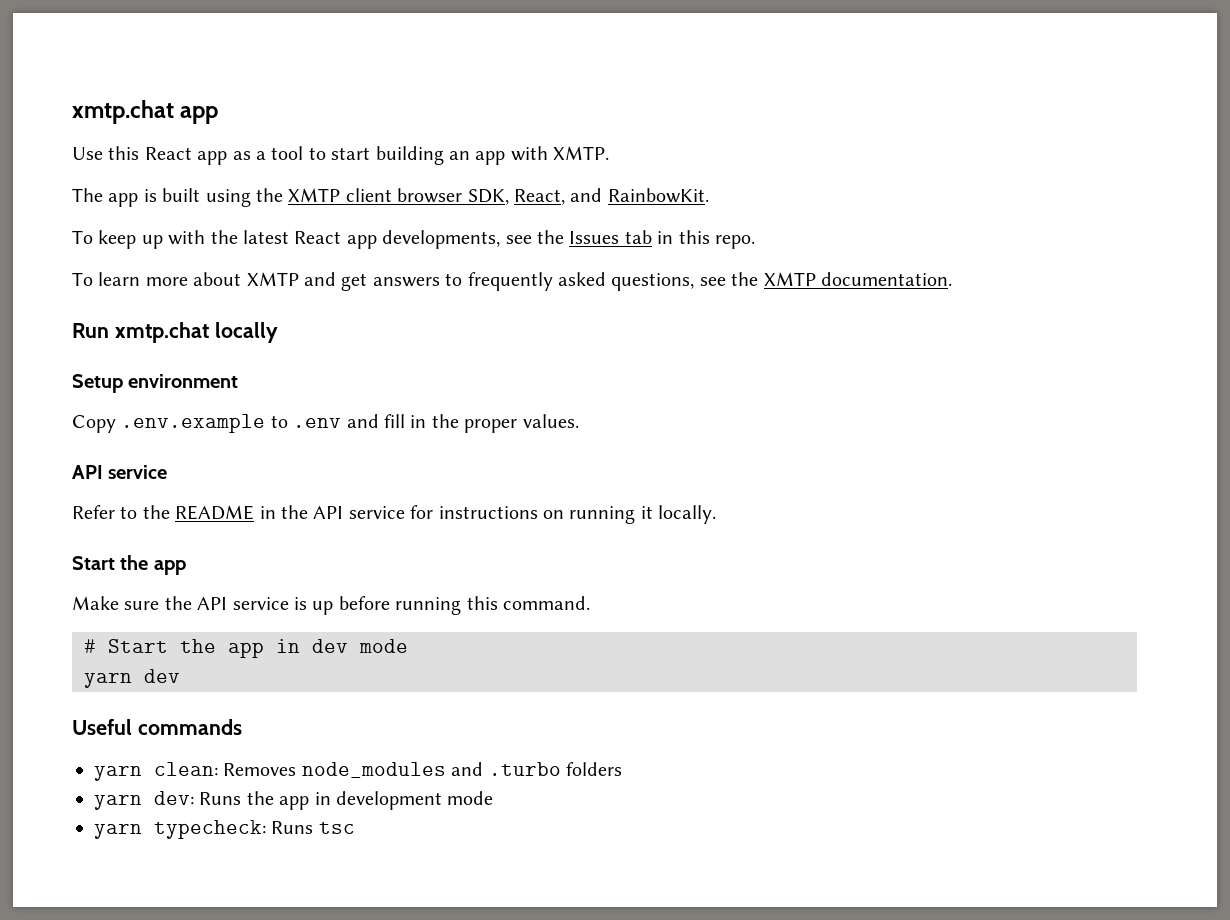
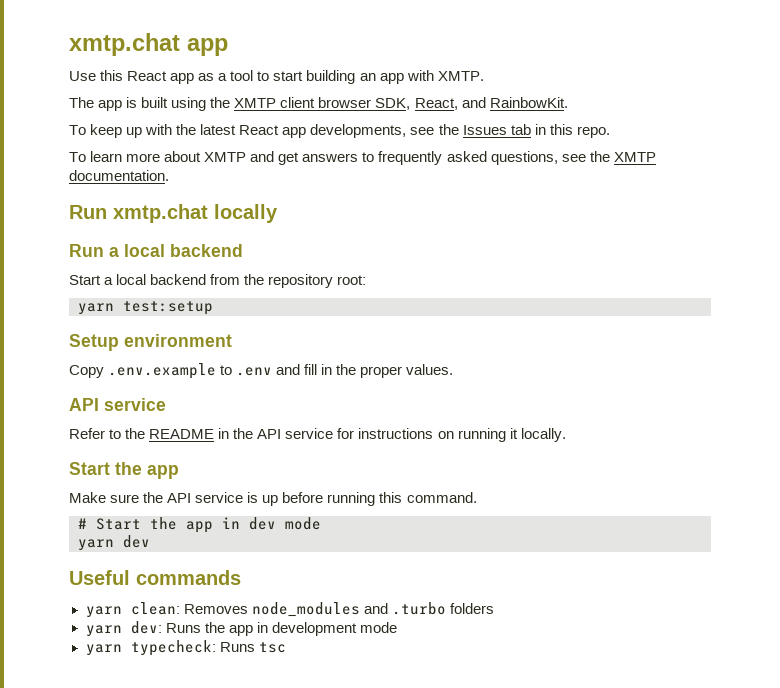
+ Run a local backend
+ Start a local backend from the repository root:
+ yarn test:setup

